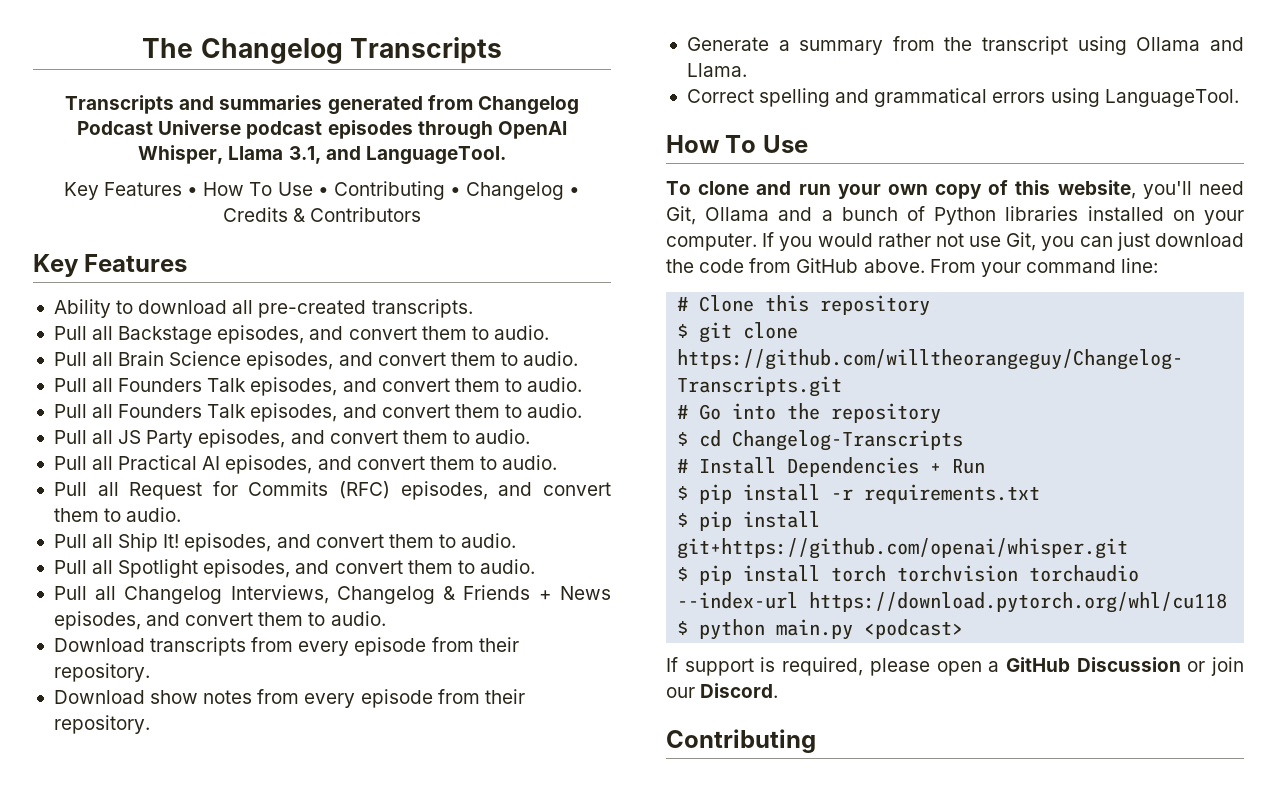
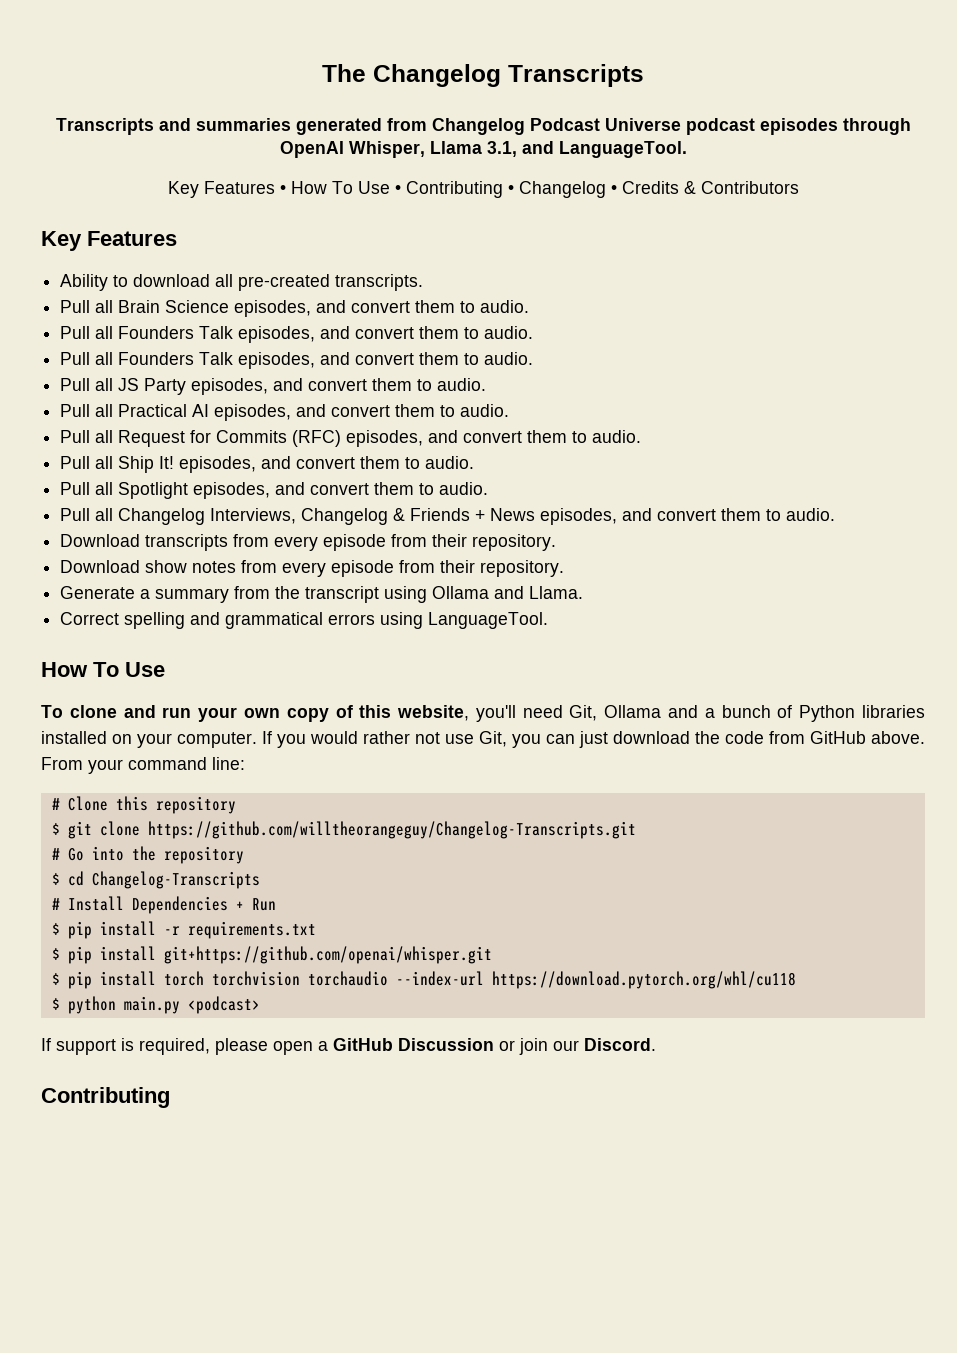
- Pull all Backstage episodes, and convert them to audio.

